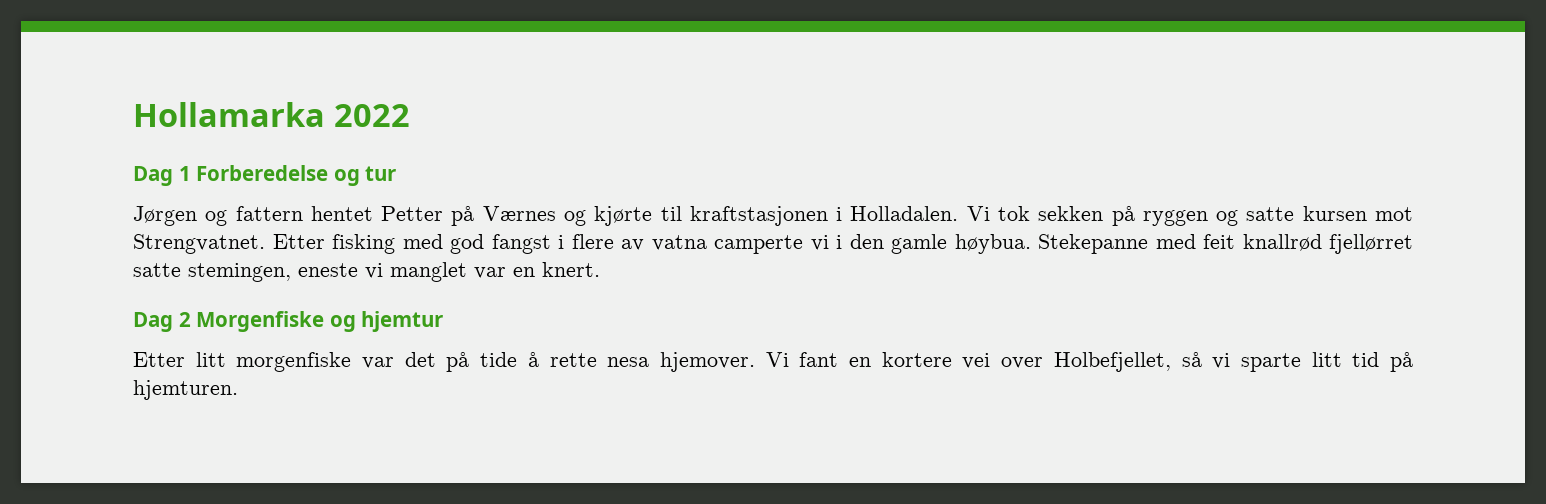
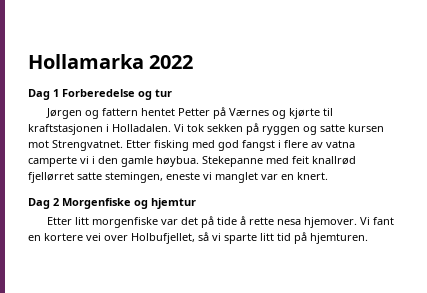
- Vi fant en kortere vei over Holbefjellet, så vi sparte litt tid på hjemturen.
+ Vi fant en kortere vei over Holbufjellet, så vi sparte litt tid på hjemturen.

